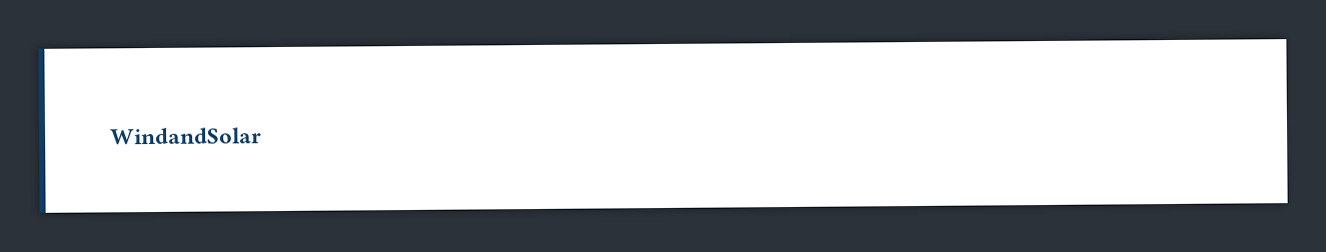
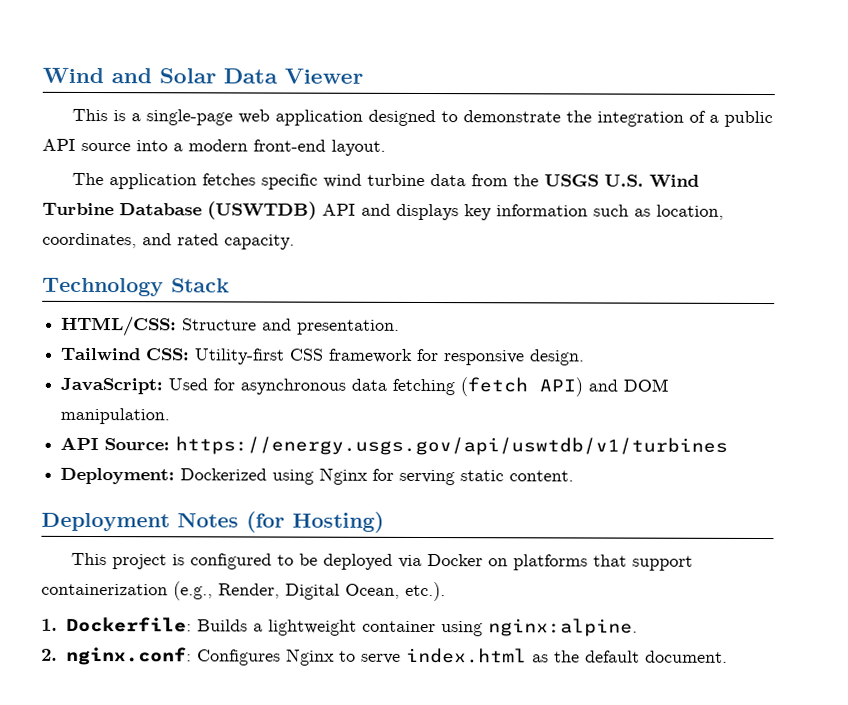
- WindandSolar
+ Wind and Solar Data Viewer
+ This is a single-page web application designed to demonstrate the integration of a public API source into a modern front-end layout.
+ The application fetches specific wind turbine data from the USGS U.S. Wind Turbine Database (USWTDB) API and displays key information such as location, coordinates, and rated capacity.
+ Technology Stack
+ HTML/CSS: Structure and presentation.
+ Tailwind CSS: Utility-first CSS framework for responsive design.
+ JavaScript: Used for asynchronous data fetching (fetch API) and DOM manipulation.
+ API Source: https://energy.usgs.gov/api/uswtdb/v1/turbines
+ Deployment: Dockerized using Nginx for serving static content.
+ Deployment Notes (for Hosting)
+ This project is configured to be deployed via Docker on platforms that support containerization (e.g., Render, Digital Ocean, etc.).
+ 1. Dockerfile: Builds a lightweight container using nginx:alpine.
+ 2. nginx.conf: Configures Nginx to serve index.html as the default document.

